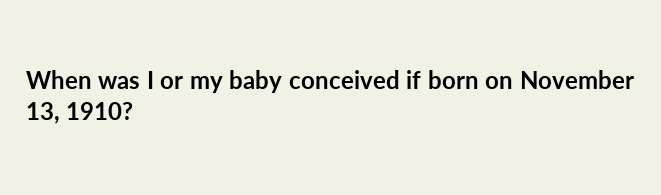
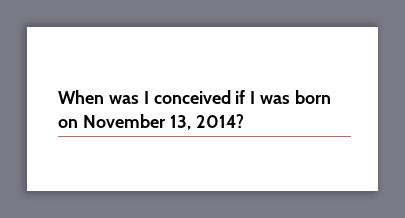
- When was I or my baby conceived if born on November 13, 1910?
+ When was I conceived if I was born on November 13, 2014?

